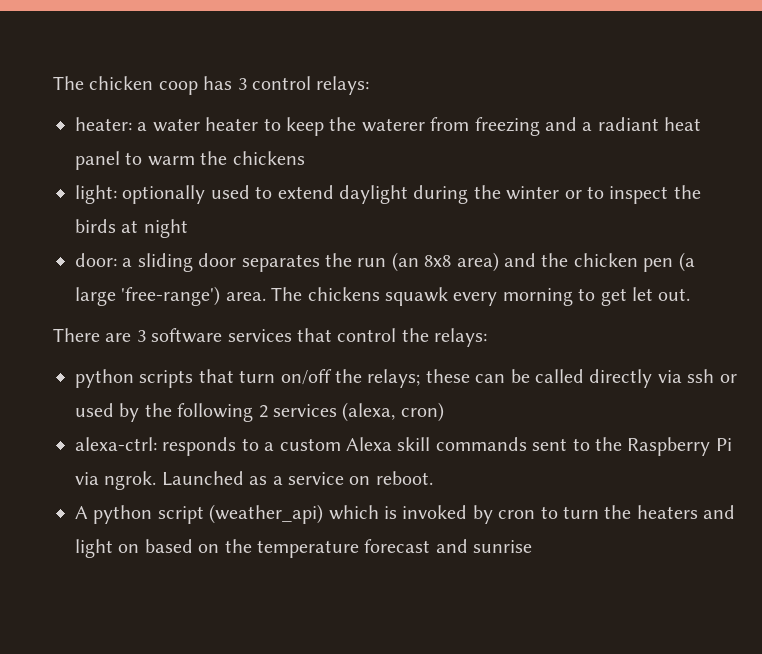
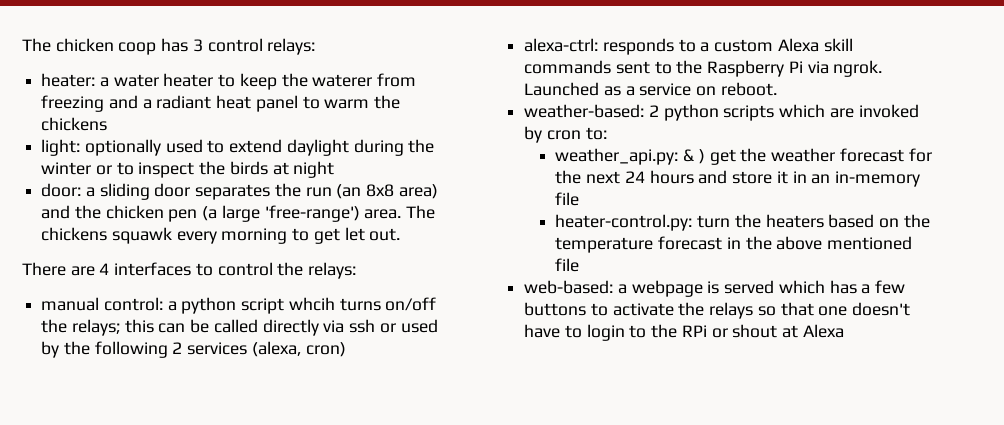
- There are 3 software services that control the relays:
+ There are 4 interfaces to control the relays:
- python scripts that turn on/off the relays; these can be called directly via ssh or used by the following 2 services (alexa, cron)
+ manual control: a python script whcih turns on/off the relays; this can be called directly via ssh or used by the following 2 services (alexa, cron)
- A python script (weather_api) which is invoked by cron to turn the heaters and light on based on the temperature forecast and sunrise
+ weather-based: 2 python scripts which are invoked by cron to:
+ weather_api.py: & ) get the weather forecast for the next 24 hours and store it in an in-memory file
+ heater-control.py: turn the heaters based on the temperature forecast in the above mentioned file
+ web-based: a webpage is served which has a few buttons to activate the relays so that one doesn't have to login to the RPi or shout at Alexa

